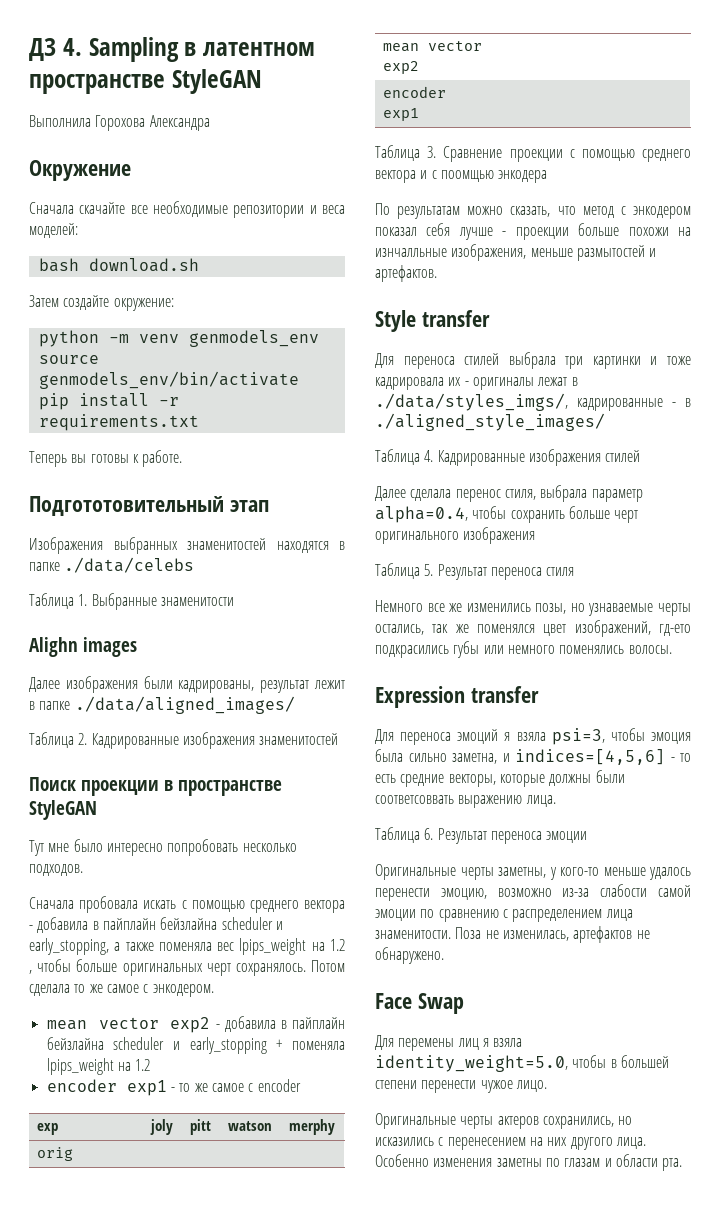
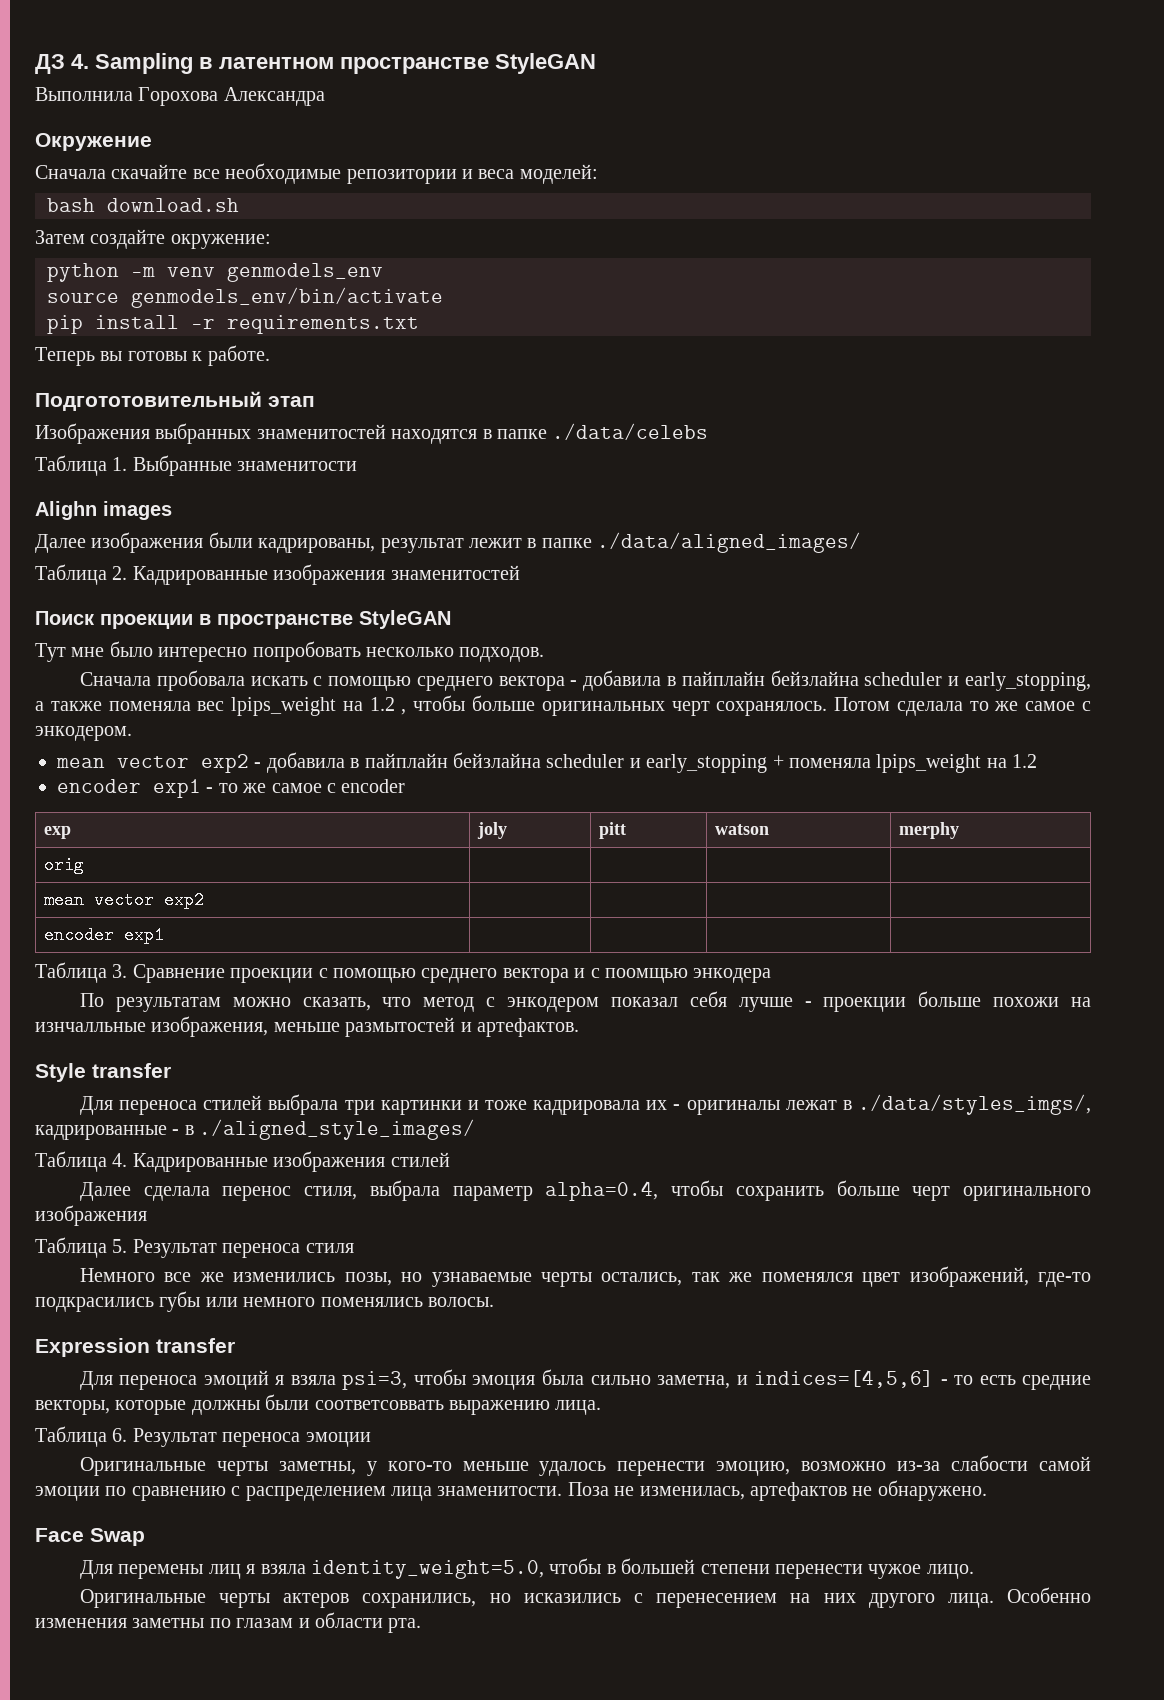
- Немного все же изменились позы, но узнаваемые черты остались, так же поменялся цвет изображений, гд-ето подкрасились губы или немного поменялись волосы.
+ Немного все же изменились позы, но узнаваемые черты остались, так же поменялся цвет изображений, где-то подкрасились губы или немного поменялись волосы.

